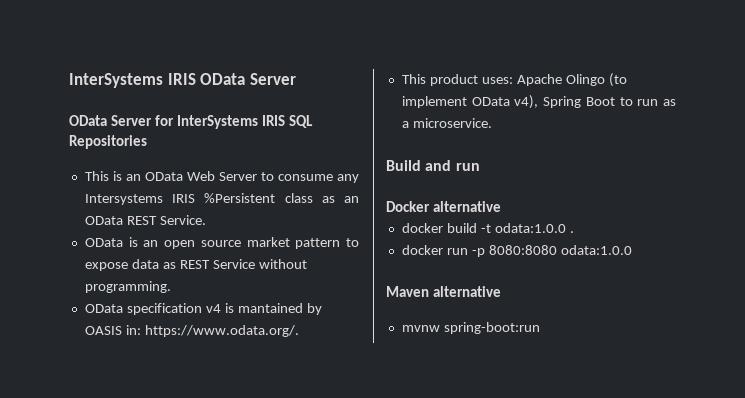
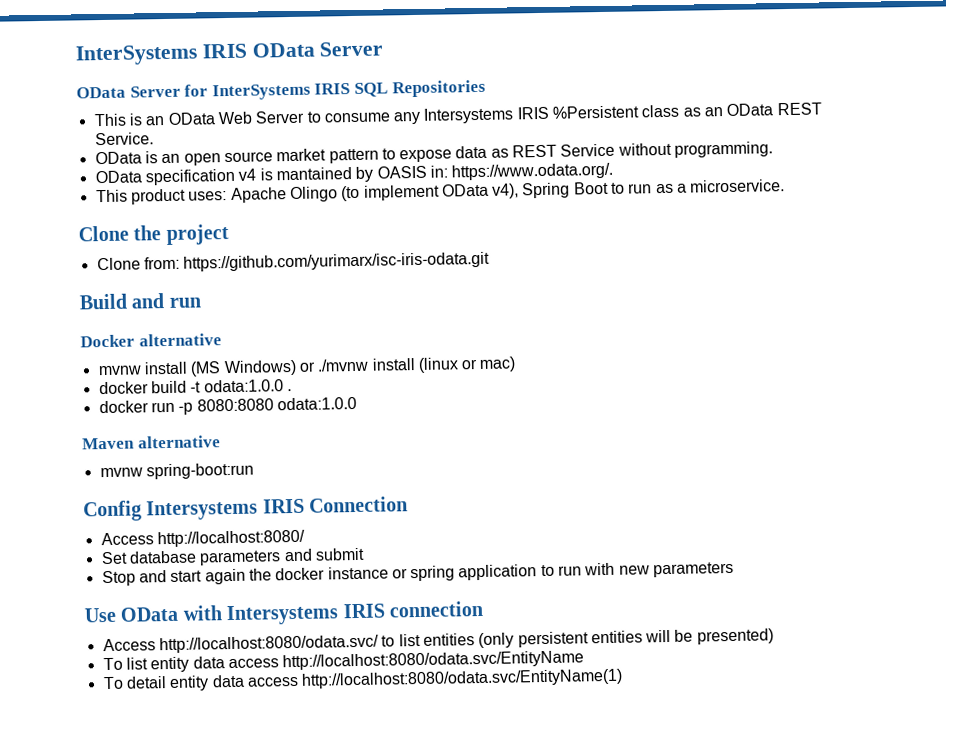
+ Clone the project
+ Clone from: https://github.com/yurimarx/isc-iris-odata.git
+ mvnw install (MS Windows) or ./mvnw install (linux or mac)
+ Config Intersystems IRIS Connection
+ Access http://localhost:8080/
+ Set database parameters and submit
+ Stop and start again the docker instance or spring application to run with new parameters
+ Use OData with Intersystems IRIS connection
+ Access http://localhost:8080/odata.svc/ to list entities (only persistent entities will be presented)
+ To list entity data access http://localhost:8080/odata.svc/EntityName
+ To detail entity data access http://localhost:8080/odata.svc/EntityName(1)

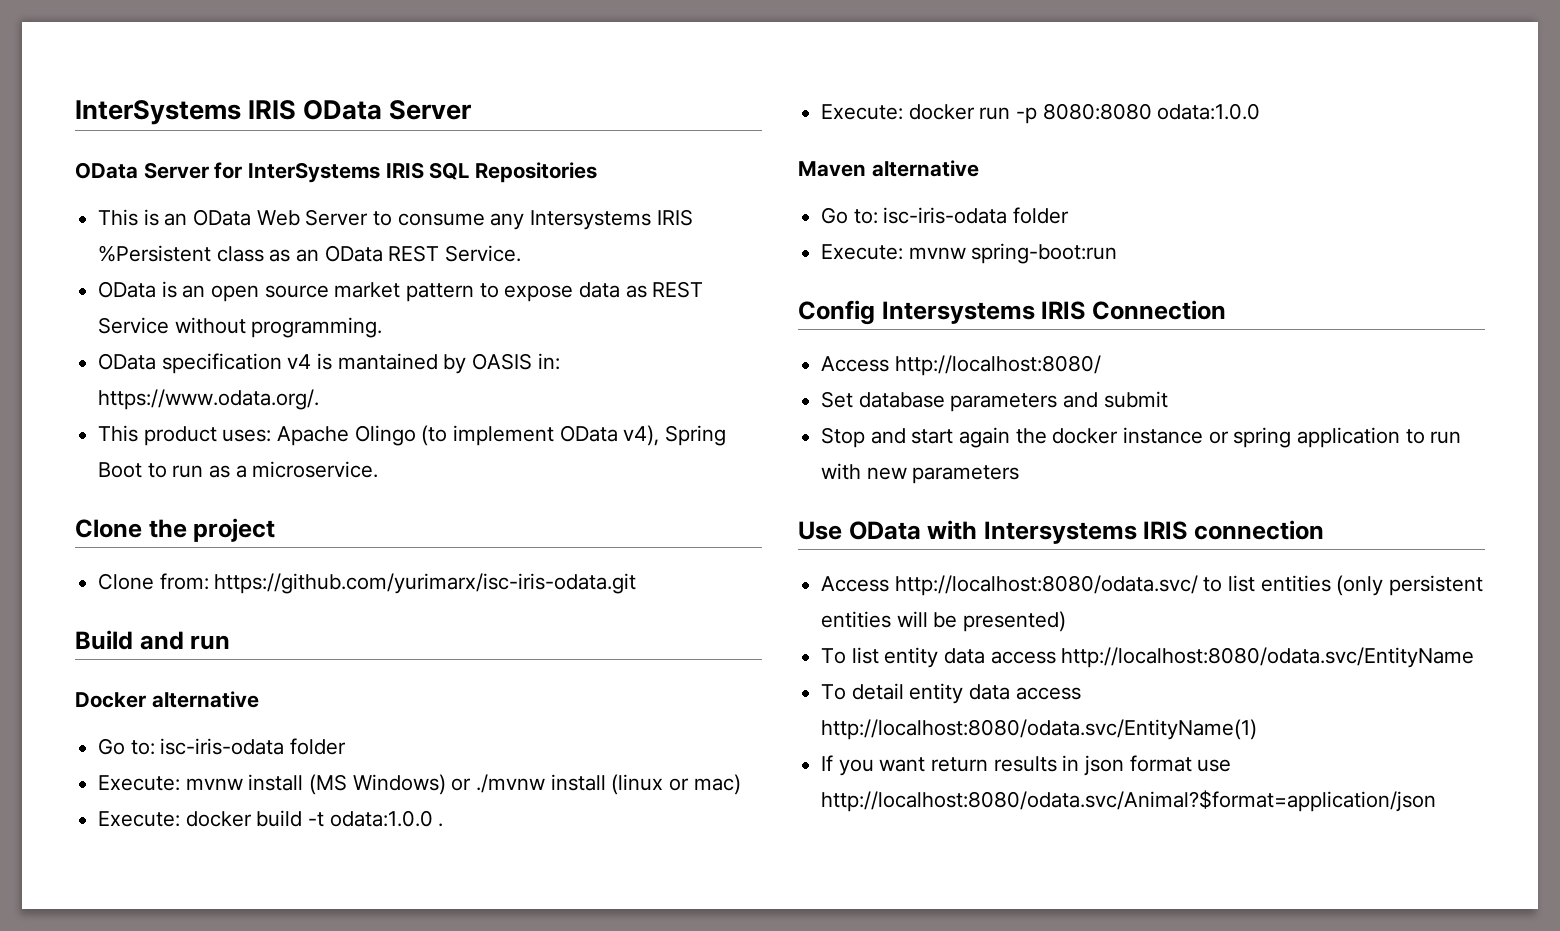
  Docker alternative
- mvnw install (MS Windows) or ./mvnw install (linux or mac)
+ Go to: isc-iris-odata folder
+ Execute: mvnw install (MS Windows) or ./mvnw install (linux or mac)
- docker build -t odata:1.0.0 .
+ Execute: docker build -t odata:1.0.0 .
- docker run -p 8080:8080 odata:1.0.0
+ Execute: docker run -p 8080:8080 odata:1.0.0
  Maven alternative
- mvnw spring-boot:run
+ Go to: isc-iris-odata folder
+ Execute: mvnw spring-boot:run
+ If you want return results in json format use http://localhost:8080/odata.svc/Animal?$format=application/json

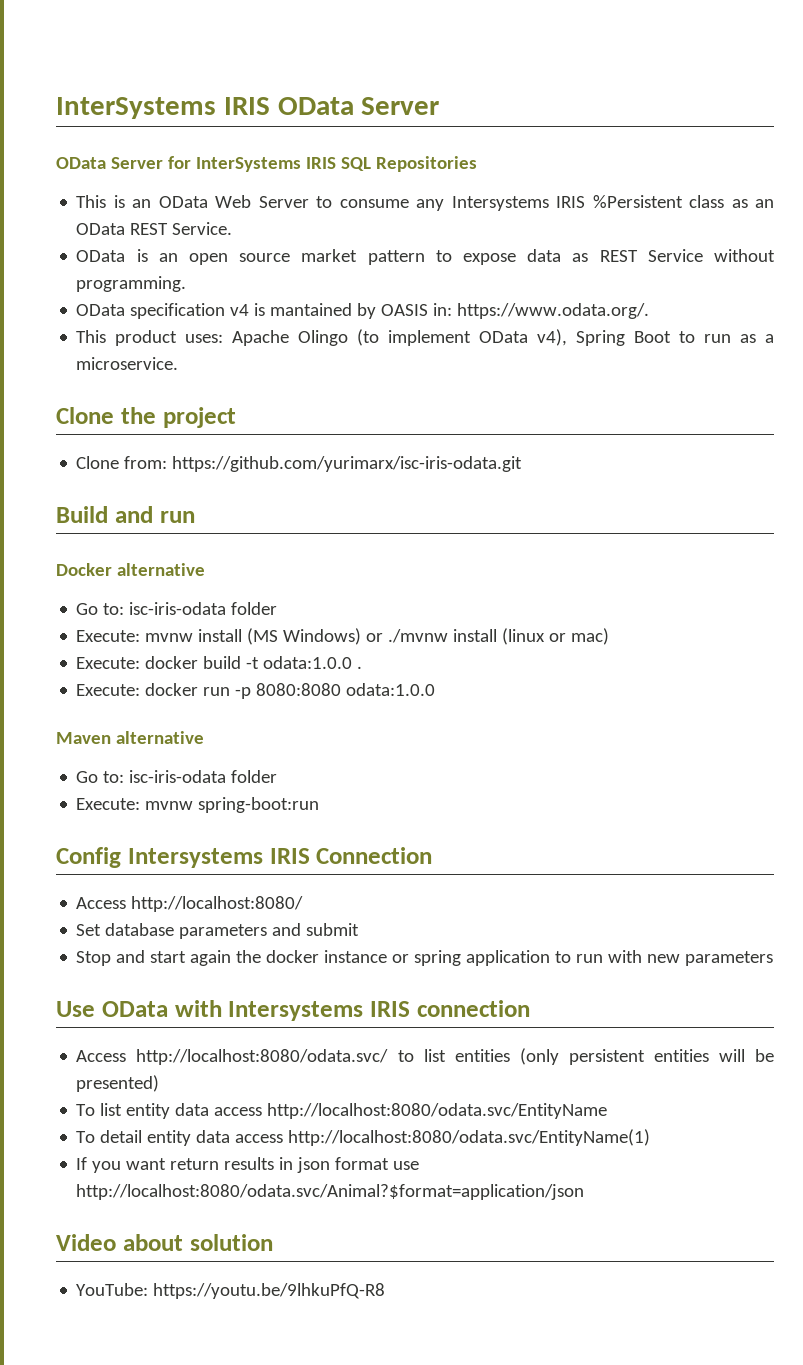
+ Video about solution
+ YouTube: https://youtu.be/9lhkuPfQ-R8

